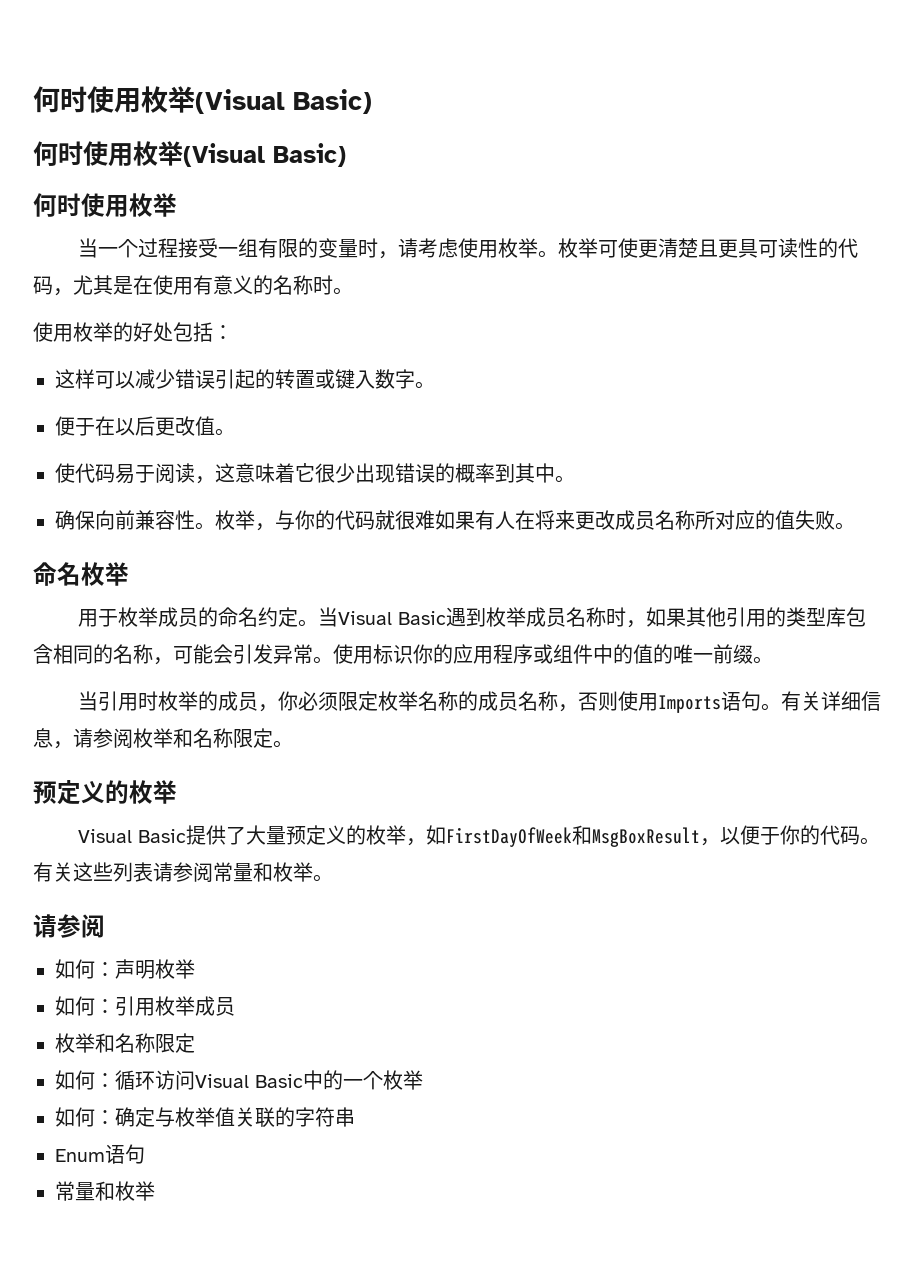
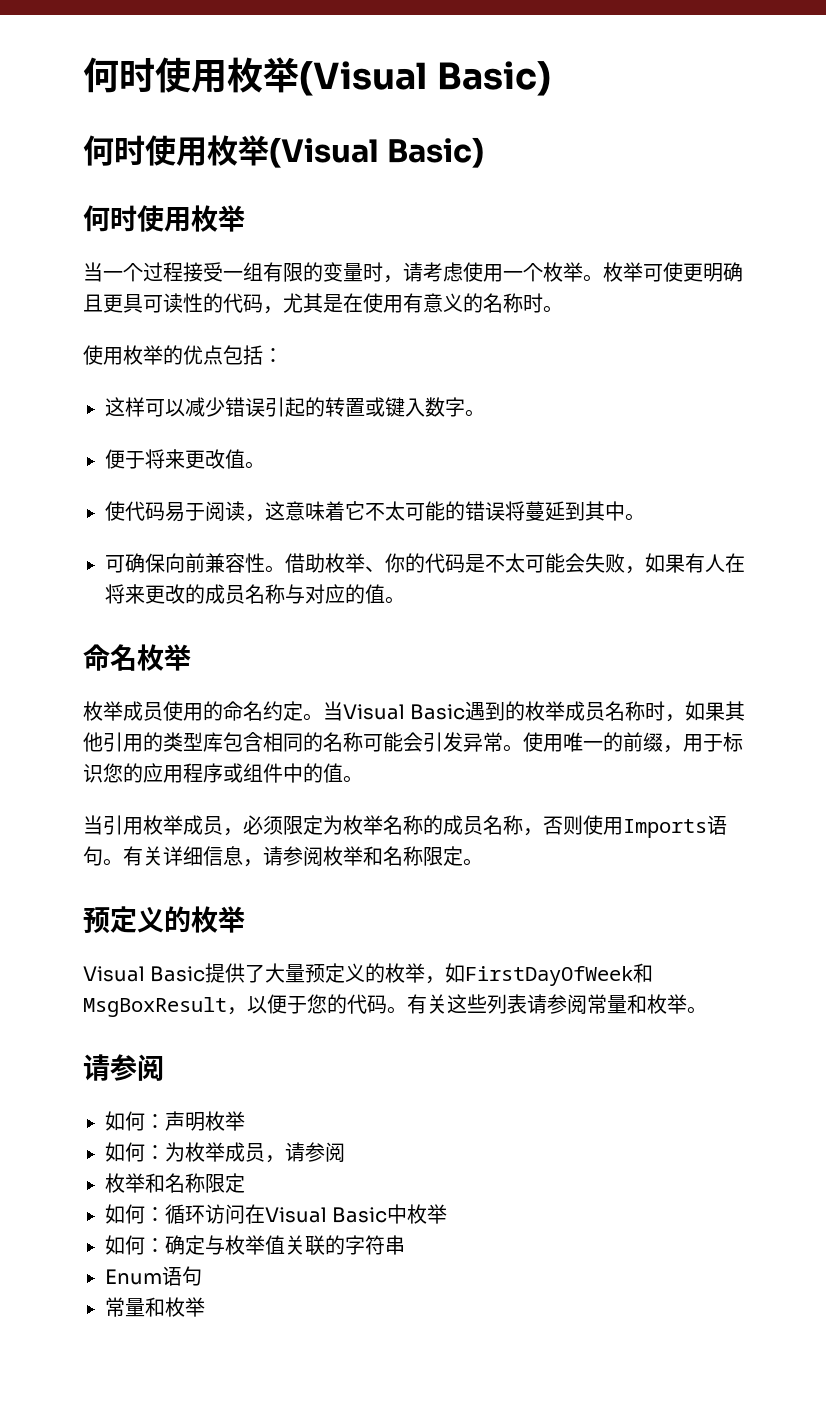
- 当一个过程接受一组有限的变量时，请考虑使用枚举。
+ 当一个过程接受一组有限的变量时，请考虑使用一个枚举。
- 枚举可使更清楚且更具可读性的代码，尤其是在使用有意义的名称时。
+ 枚举可使更明确且更具可读性的代码，尤其是在使用有意义的名称时。
- 使用枚举的好处包括：
+ 使用枚举的优点包括：
- 便于在以后更改值。
+ 便于将来更改值。
- 使代码易于阅读，这意味着它很少出现错误的概率到其中。
+ 使代码易于阅读，这意味着它不太可能的错误将蔓延到其中。
- 确保向前兼容性。
+ 可确保向前兼容性。
- 枚举，与你的代码就很难如果有人在将来更改成员名称所对应的值失败。
+ 借助枚举、你的代码是不太可能会失败，如果有人在将来更改的成员名称与对应的值。
- 用于枚举成员的命名约定。
+ 枚举成员使用的命名约定。
- 当Visual Basic遇到枚举成员名称时，如果其他引用的类型库包含相同的名称，可能会引发异常。
+ 当Visual Basic遇到的枚举成员名称时，如果其他引用的类型库包含相同的名称可能会引发异常。
- 使用标识你的应用程序或组件中的值的唯一前缀。
+ 使用唯一的前缀，用于标识您的应用程序或组件中的值。
- 当引用时枚举的成员，你必须限定枚举名称的成员名称，否则使用Imports语句。
+ 当引用枚举成员，必须限定为枚举名称的成员名称，否则使用Imports语句。
- Visual Basic提供了大量预定义的枚举，如FirstDayOfWeek和MsgBoxResult，以便于你的代码。
+ Visual Basic提供了大量预定义的枚举，如FirstDayOfWeek和MsgBoxResult，以便于您的代码。
- 如何：引用枚举成员
+ 如何：为枚举成员，请参阅
- 如何：循环访问Visual Basic中的一个枚举
+ 如何：循环访问在Visual Basic中枚举

